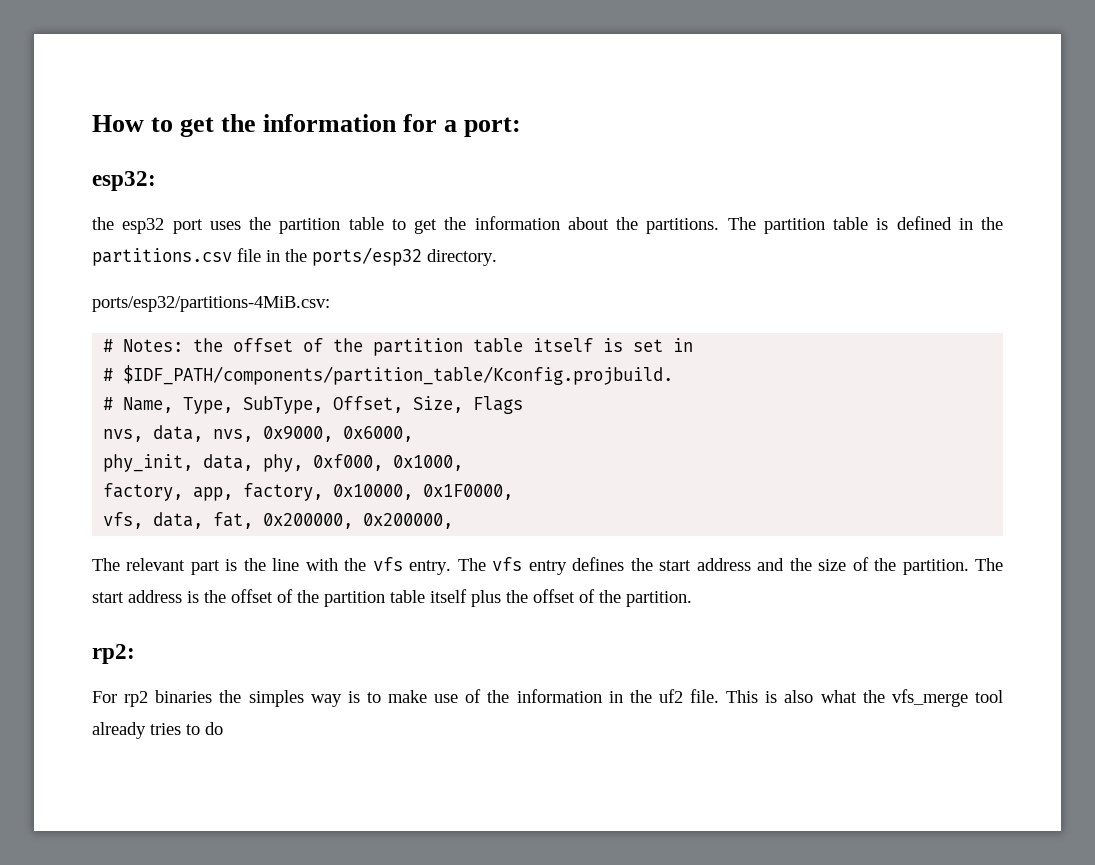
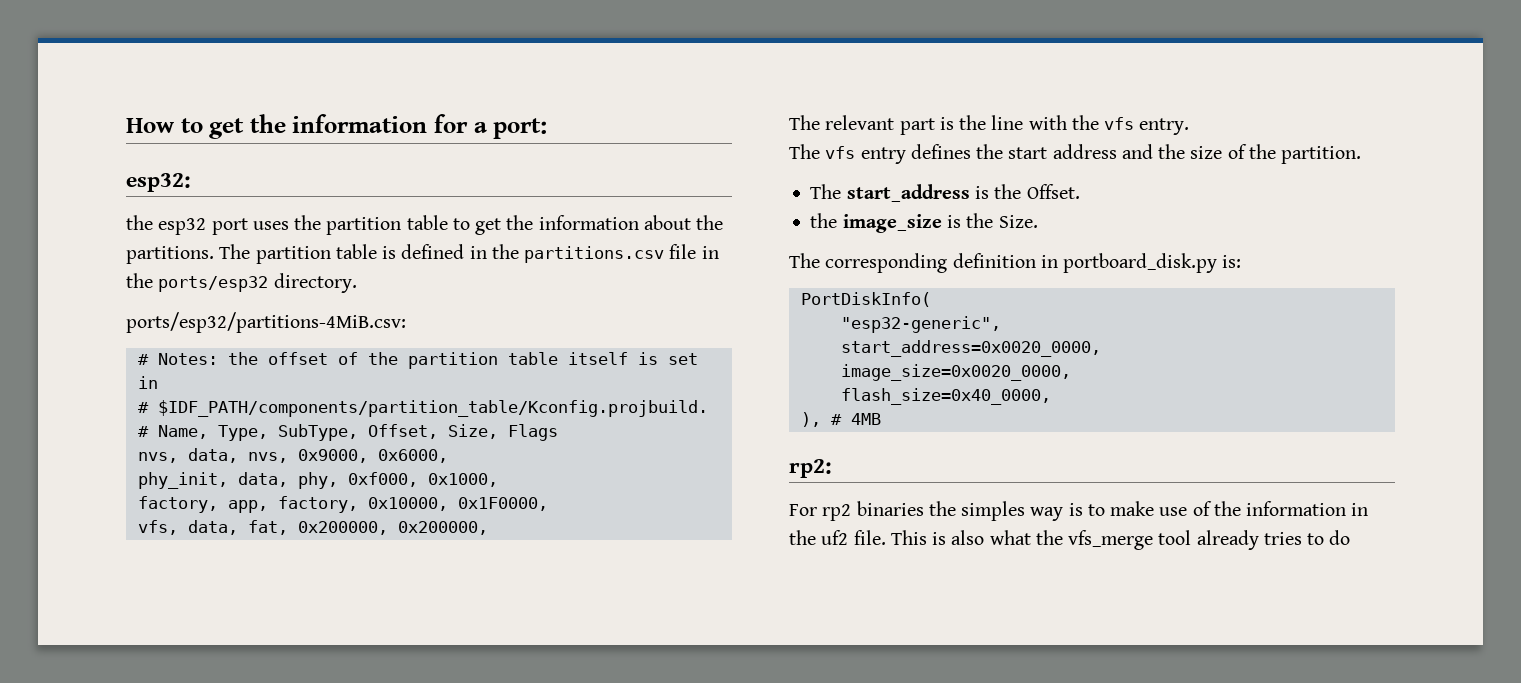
- The relevant part is the line with the vfs entry. The vfs entry defines the start address and the size of the partition. The start address is the offset of the partition table itself plus the offset of the partition.
+ The relevant part is the line with the vfs entry.
+ The vfs entry defines the start address and the size of the partition.
+ The start_address is the Offset.
+ the image_size is the Size.
+ The corresponding definition in portboard_disk.py is:
+ PortDiskInfo(
+ "esp32-generic",
+ start_address=0x0020_0000,
+ image_size=0x0020_0000,
+ flash_size=0x40_0000,
+ ), # 4MB

